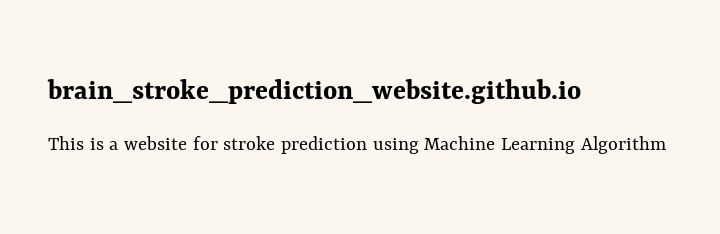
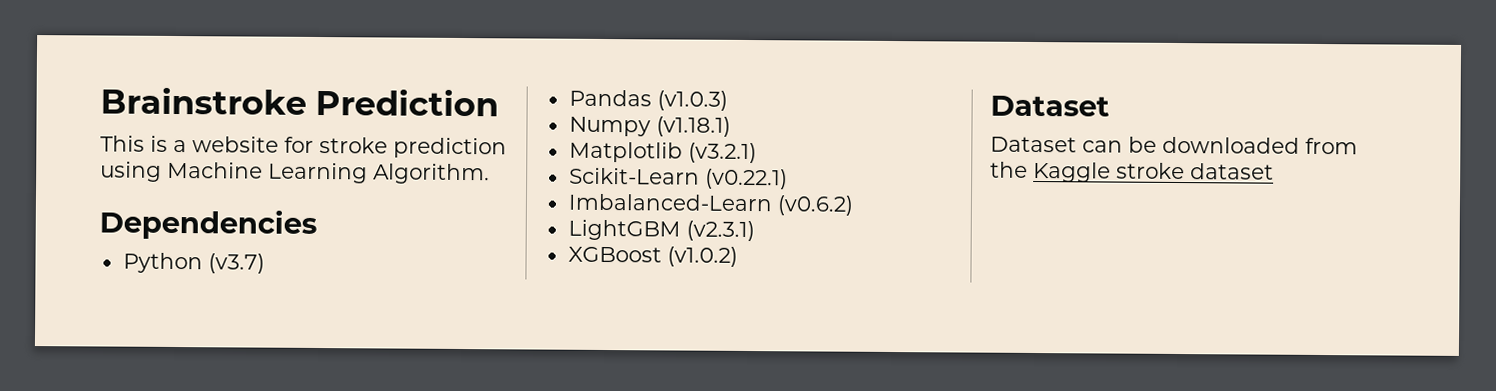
- brain_stroke_prediction_website.github.io
+ Brainstroke Prediction
- This is a website for stroke prediction using Machine Learning Algorithm
+ This is a website for stroke prediction using Machine Learning Algorithm.
+ Dependencies
+ Python (v3.7)
+ Pandas (v1.0.3)
+ Numpy (v1.18.1)
+ Matplotlib (v3.2.1)
+ Scikit-Learn (v0.22.1)
+ Imbalanced-Learn (v0.6.2)
+ LightGBM (v2.3.1)
+ XGBoost (v1.0.2)
+ Dataset
+ Dataset can be downloaded from the Kaggle stroke dataset

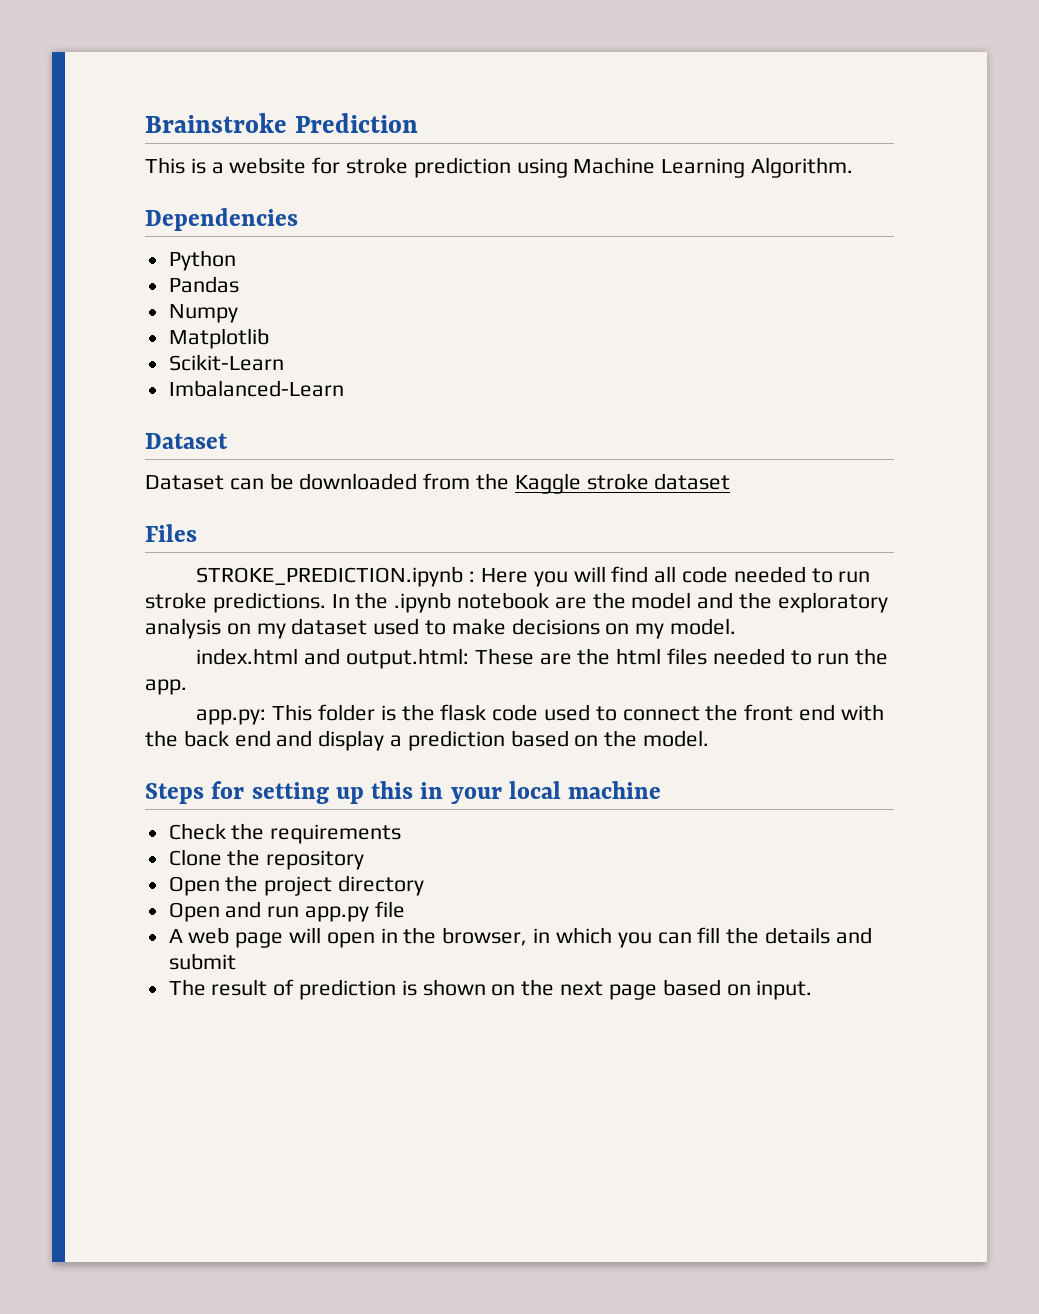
- Python (v3.7)
+ Python
- Pandas (v1.0.3)
+ Pandas
- Numpy (v1.18.1)
+ Numpy
- Matplotlib (v3.2.1)
+ Matplotlib
- Scikit-Learn (v0.22.1)
+ Scikit-Learn
- Imbalanced-Learn (v0.6.2)
- LightGBM (v2.3.1)
- XGBoost (v1.0.2)
+ Imbalanced-Learn
+ Files
+ STROKE_PREDICTION.ipynb : Here you will find all code needed to run stroke predictions. In the .ipynb notebook are the model and the exploratory analysis on my dataset used to make decisions on my model.
+ index.html and output.html: These are the html files needed to run the app.
+ app.py: This folder is the flask code used to connect the front end with the back end and display a prediction based on the model.
+ Steps for setting up this in your local machine
+ Check the requirements
+ Clone the repository
+ Open the project directory
+ Open and run app.py file
+ A web page will open in the browser, in which you can fill the details and submit
+ The result of prediction is shown on the next page based on input.

